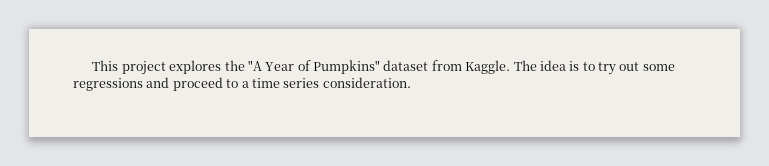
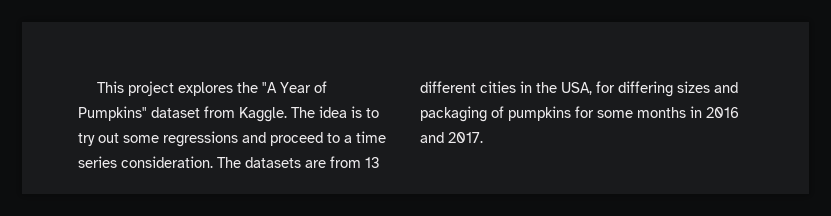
+ The datasets are from 13 different cities in the USA, for differing sizes and packaging of pumpkins for some months in 2016 and 2017.

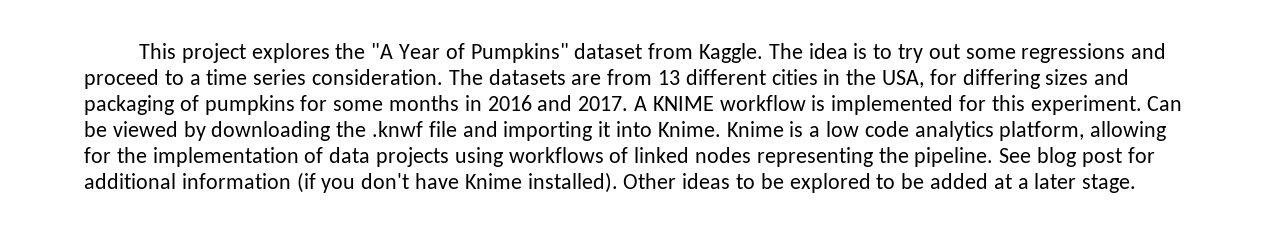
+ A KNIME workflow is implemented for this experiment. Can be viewed by downloading the .knwf file and importing it into Knime. Knime is a low code analytics platform, allowing for the implementation of data projects using workflows of linked nodes representing the pipeline. See blog post for additional information (if you don't have Knime installed). Other ideas to be explored to be added at a later stage.

